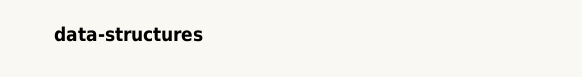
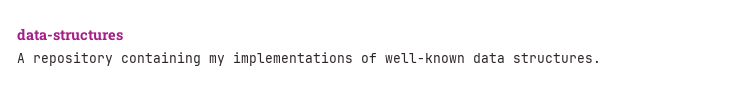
+ A repository containing my implementations of well-known data structures.

